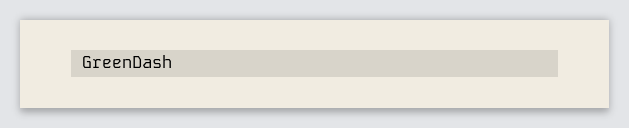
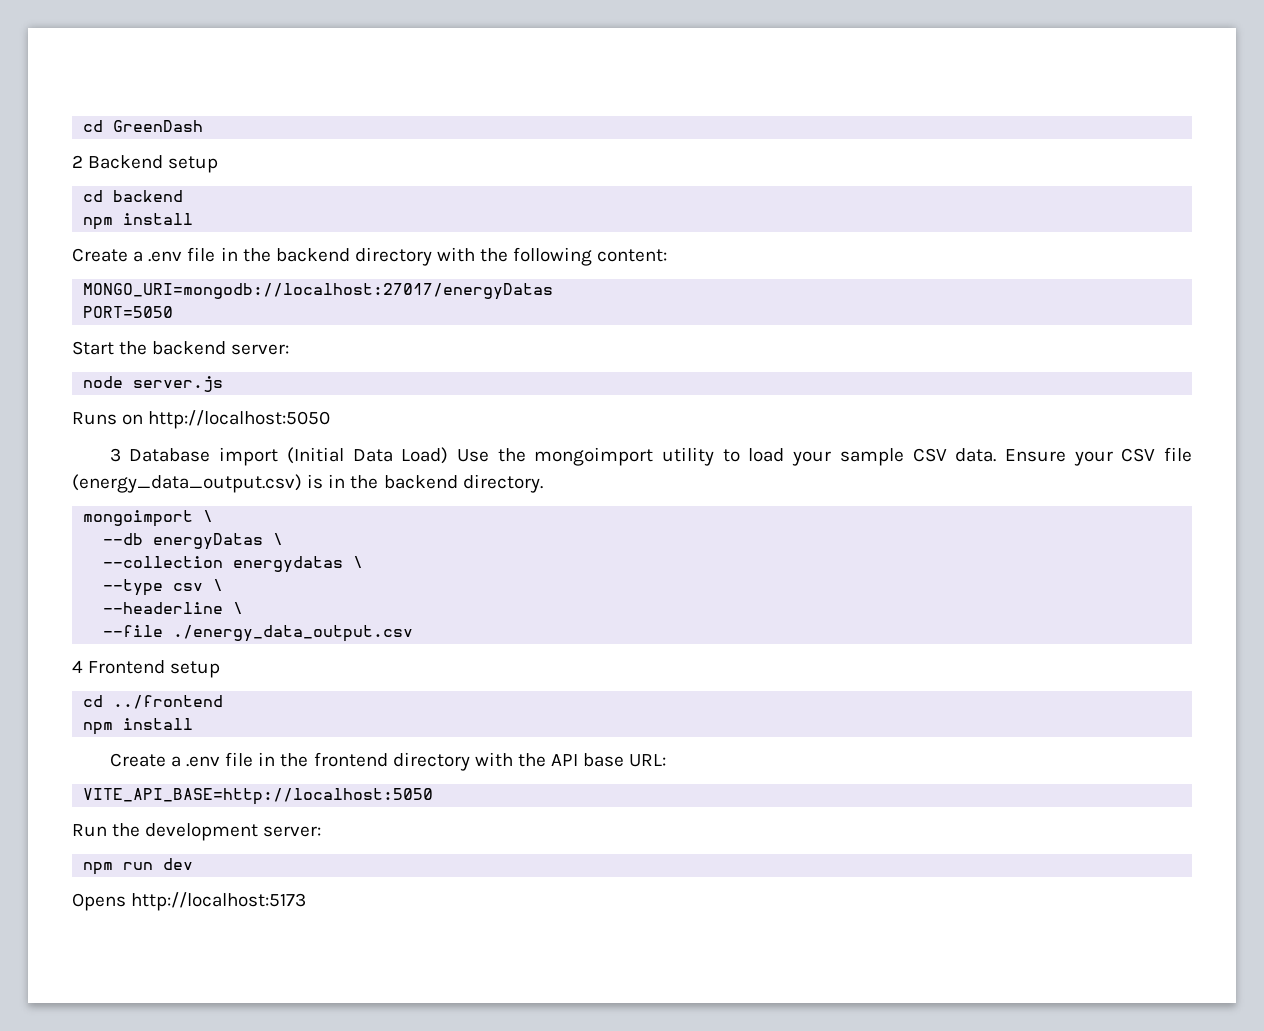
- GreenDash
+ cd GreenDash
+ 2 Backend setup
+ cd backend
+ npm install
+ Create a .env file in the backend directory with the following content:
+ MONGO_URI=mongodb://localhost:27017/energyDatas
+ PORT=5050
+ Start the backend server:
+ node server.js
+ Runs on http://localhost:5050
+ 3 Database import (Initial Data Load) Use the mongoimport utility to load your sample CSV data. Ensure your CSV file (energy_data_output.csv) is in the backend directory.
+ mongoimport \
+ --db energyDatas \
+ --collection energydatas \
+ --type csv \
+ --headerline \
+ --file ./energy_data_output.csv
+ 4 Frontend setup
+ cd ../frontend
+ npm install
+ Create a .env file in the frontend directory with the API base URL:
+ VITE_API_BASE=http://localhost:5050
+ Run the development server:
+ npm run dev
+ Opens http://localhost:5173

